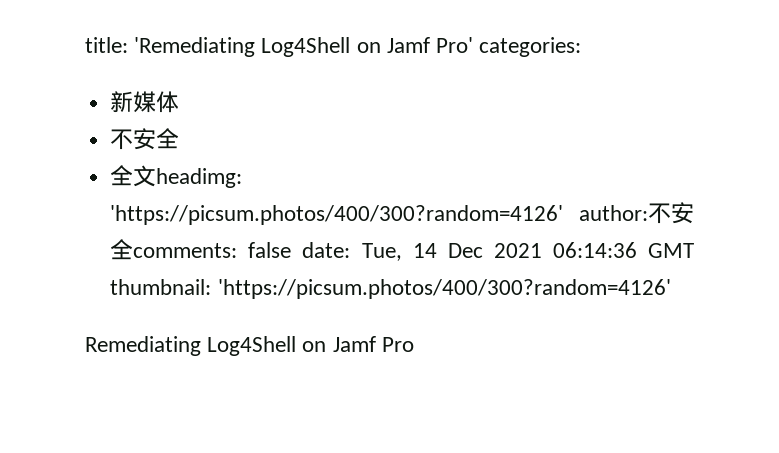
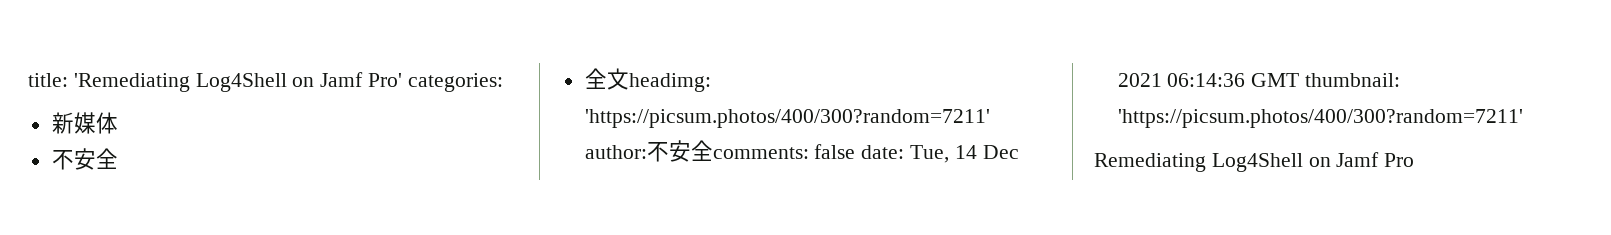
- 全文headimg: 'https://picsum.photos/400/300?random=4126' author:不安全comments: false date: Tue, 14 Dec 2021 06:14:36 GMT thumbnail: 'https://picsum.photos/400/300?random=4126'
+ 全文headimg: 'https://picsum.photos/400/300?random=7211' author:不安全comments: false date: Tue, 14 Dec 2021 06:14:36 GMT thumbnail: 'https://picsum.photos/400/300?random=7211'

